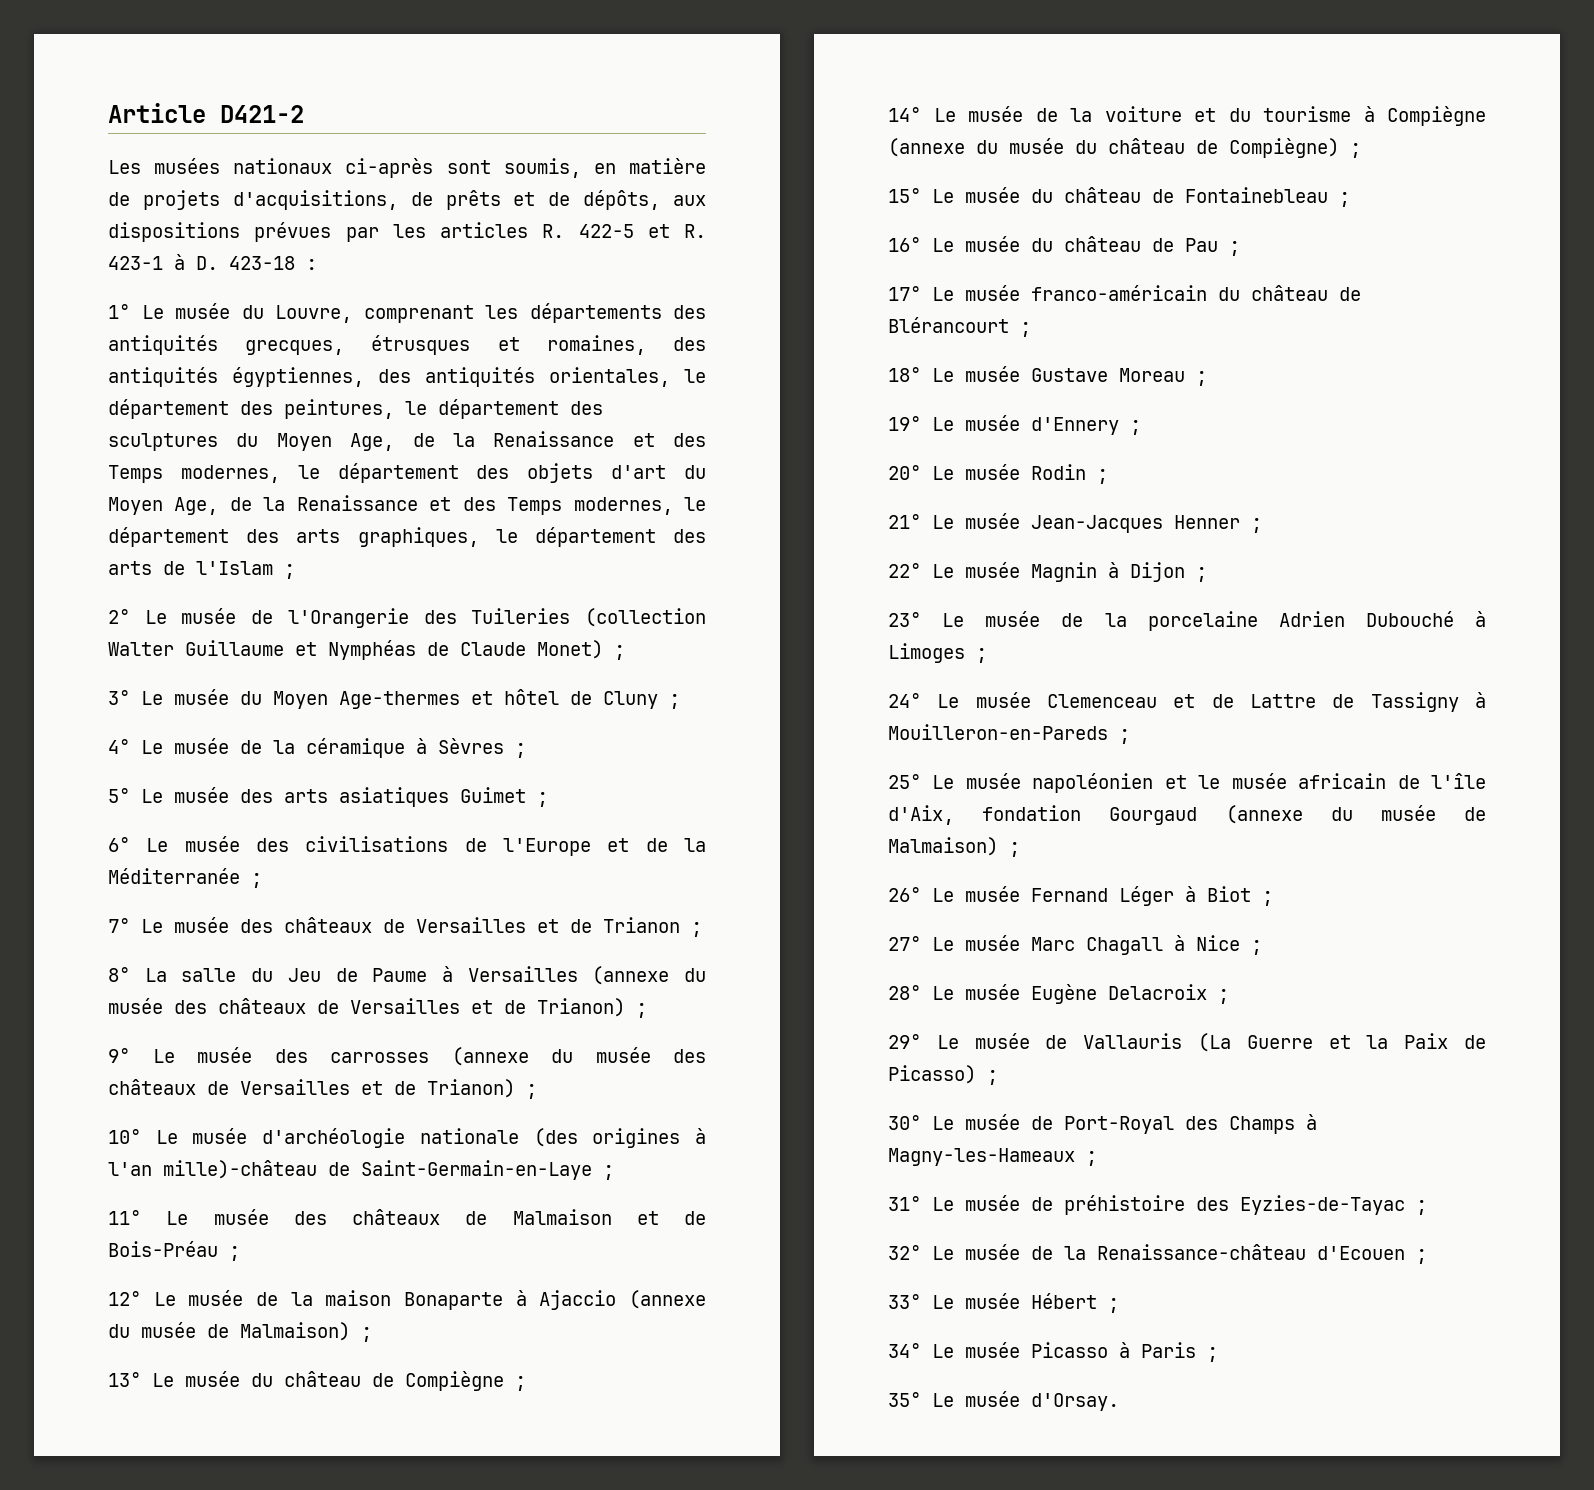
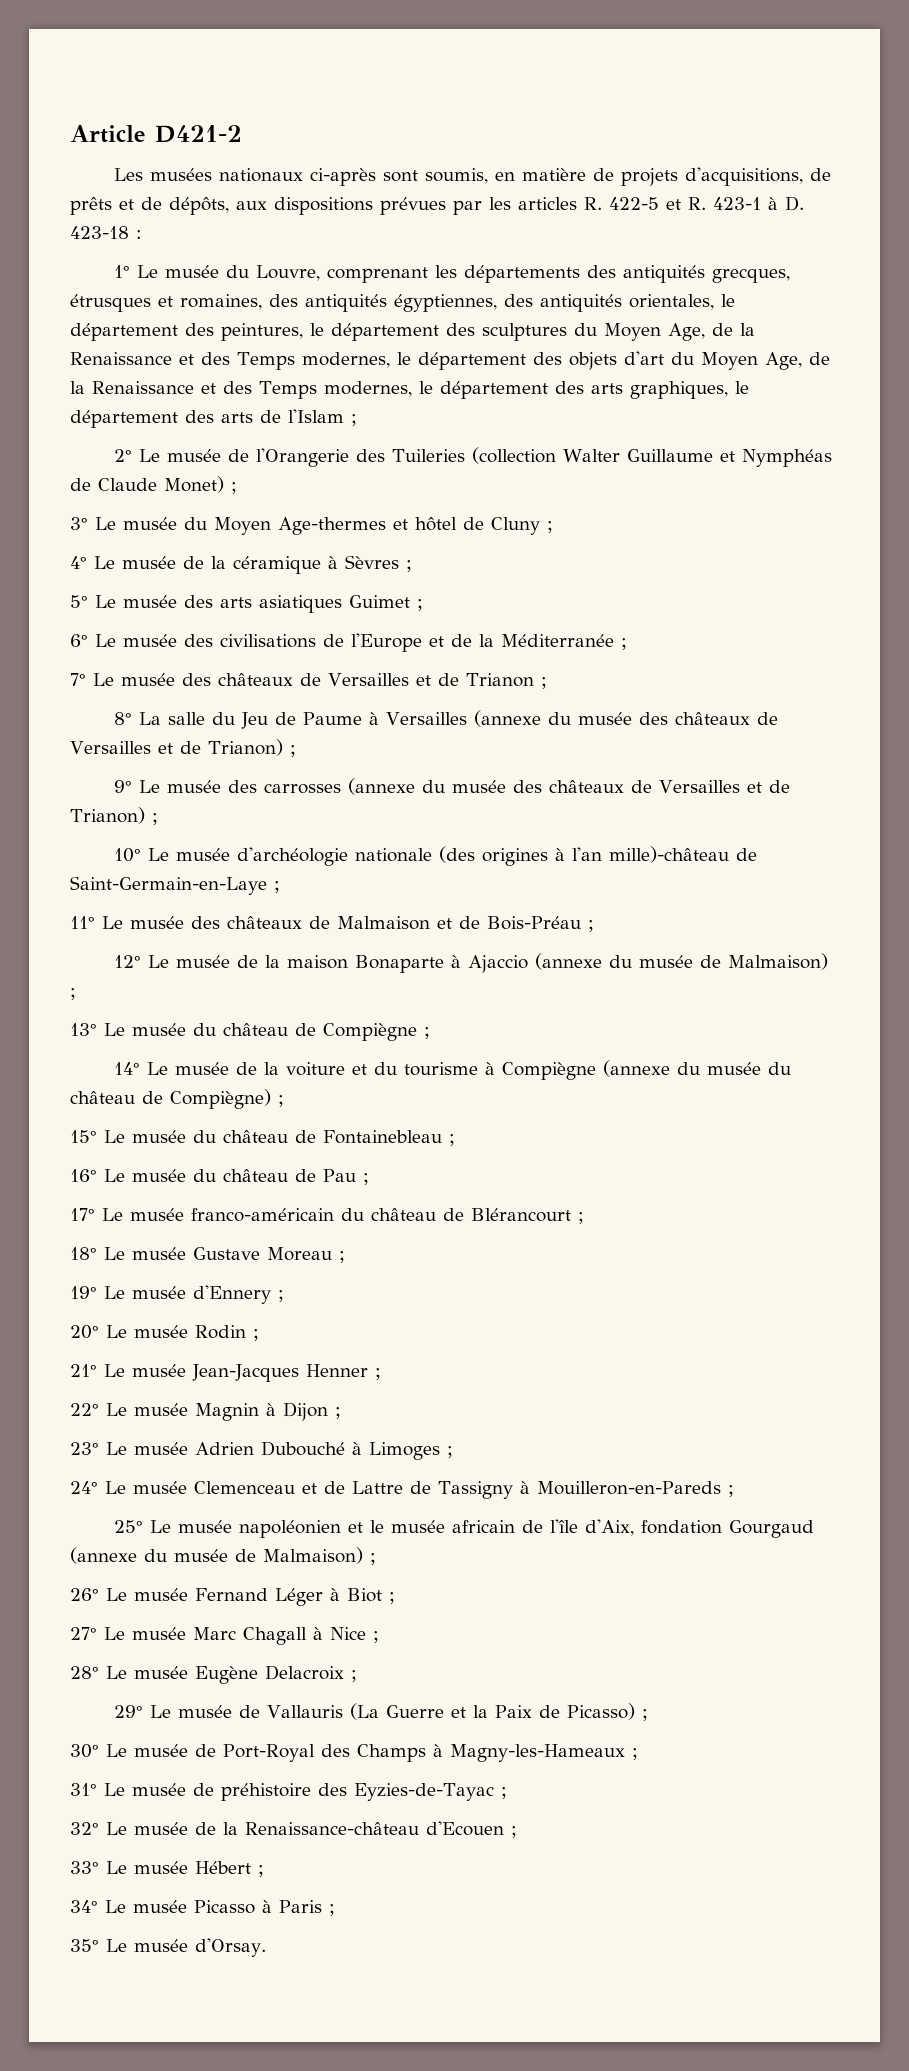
- 23° Le musée de la porcelaine Adrien Dubouché à Limoges ;
+ 23° Le musée Adrien Dubouché à Limoges ;

